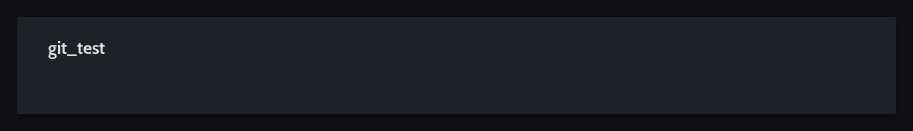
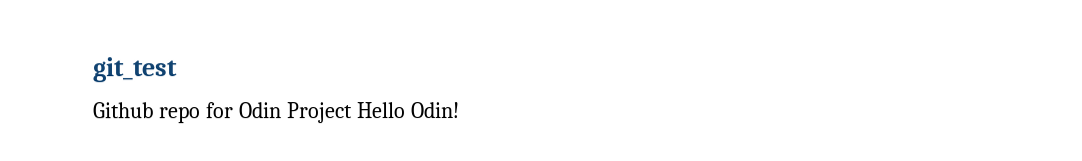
+ Github repo for Odin Project Hello Odin!

